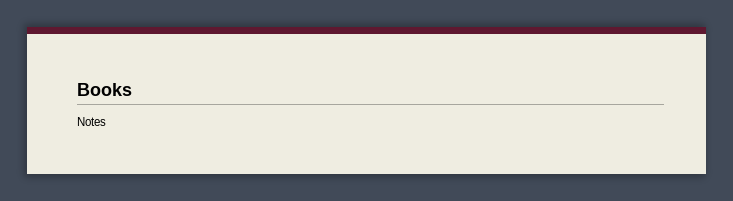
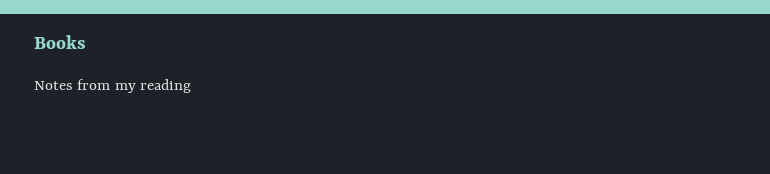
- Notes
+ Notes from my reading

